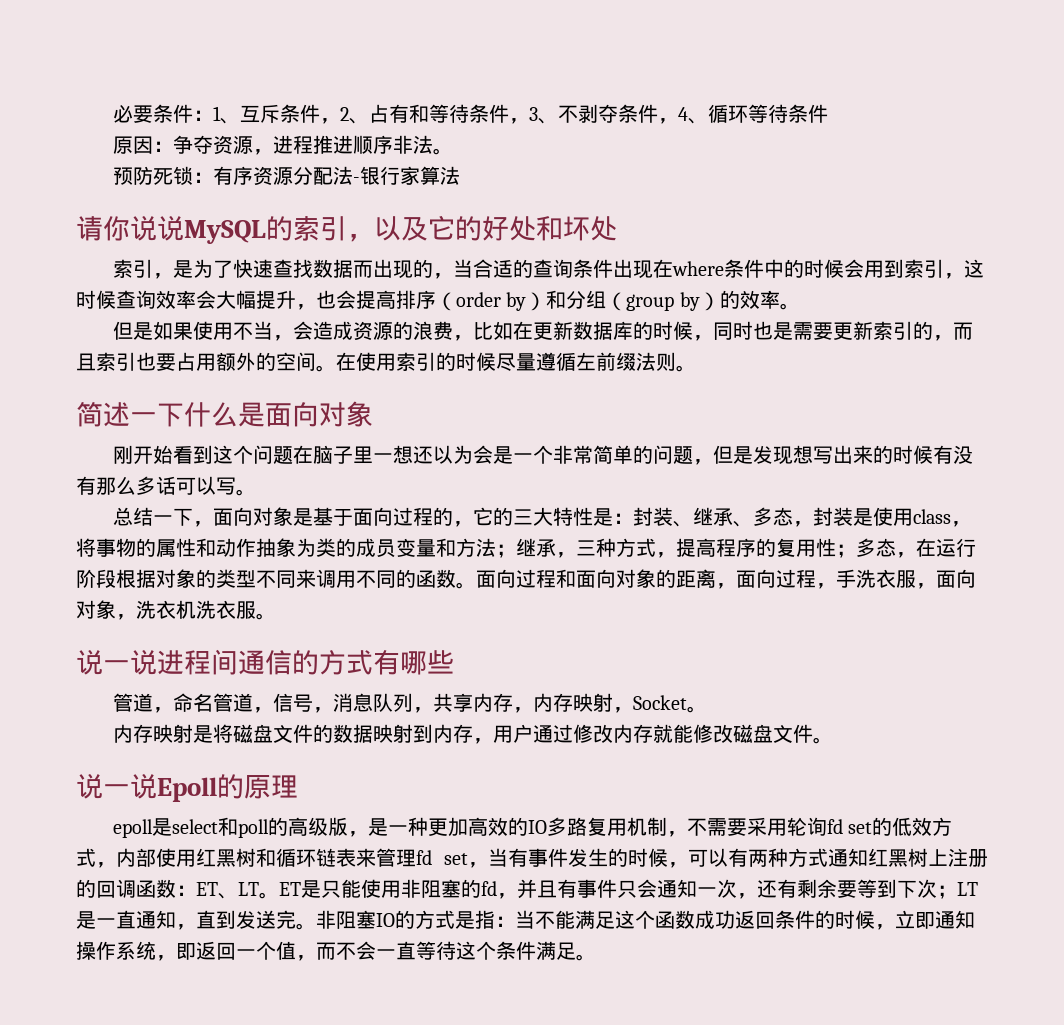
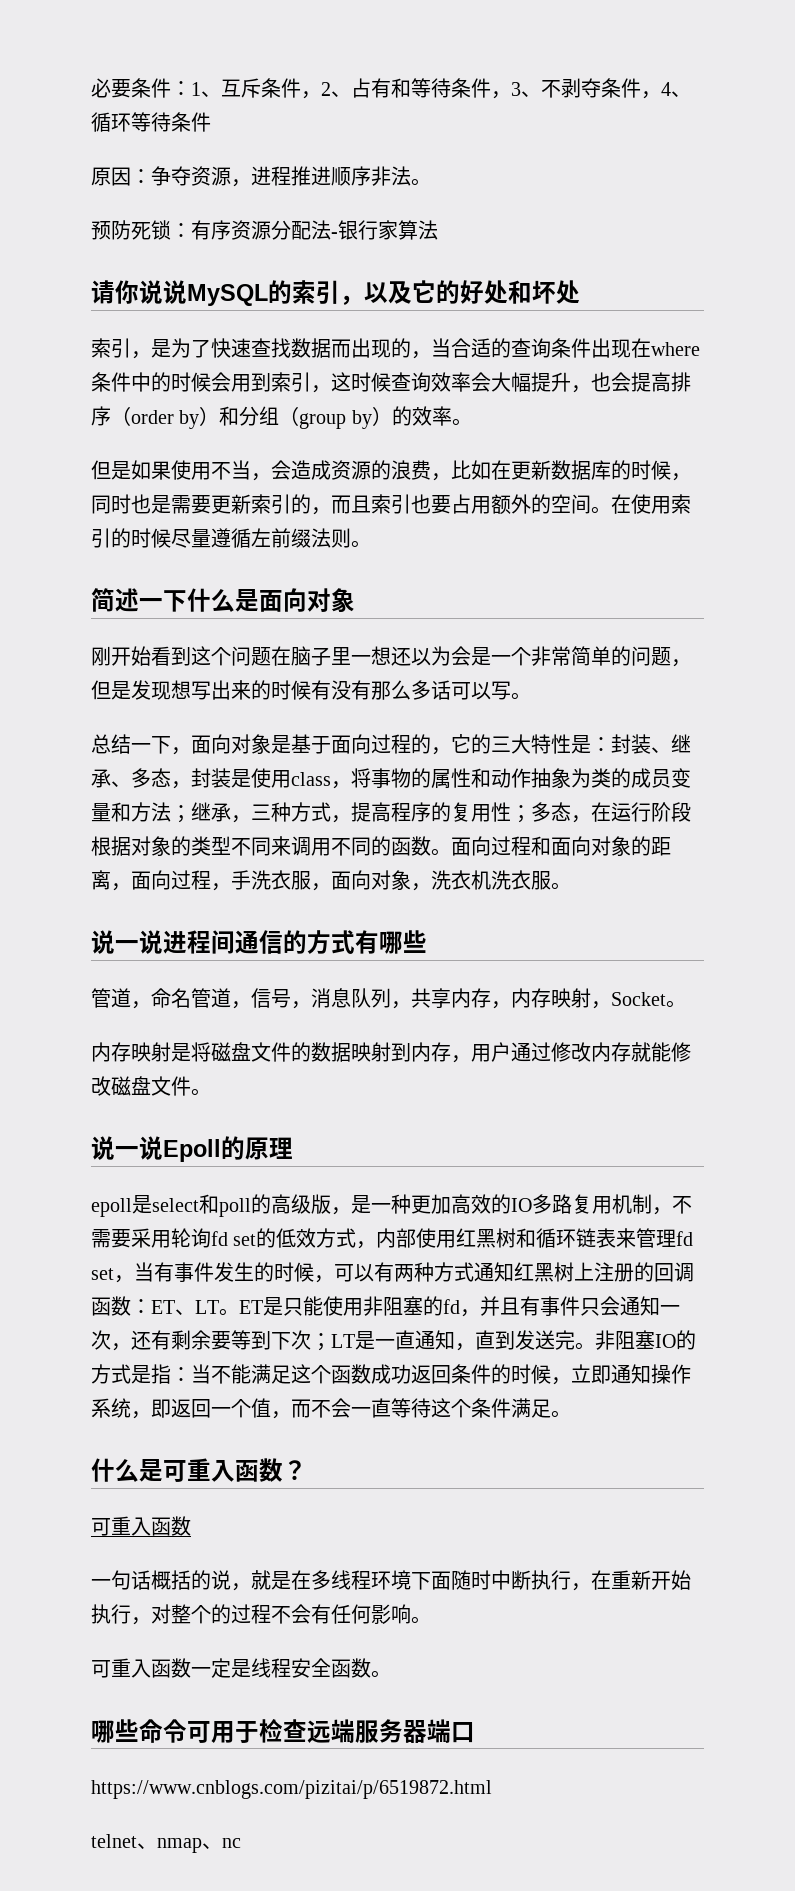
+ 什么是可重入函数？
+ 可重入函数
+ 一句话概括的说，就是在多线程环境下面随时中断执行，在重新开始执行，对整个的过程不会有任何影响。
+ 可重入函数一定是线程安全函数。
+ 哪些命令可用于检查远端服务器端口
+ https://www.cnblogs.com/pizitai/p/6519872.html
+ telnet、nmap、nc

